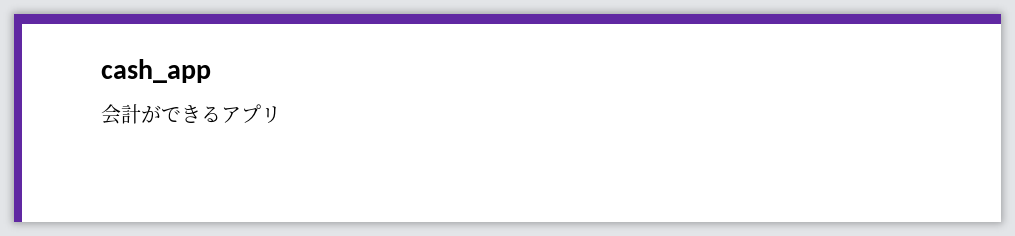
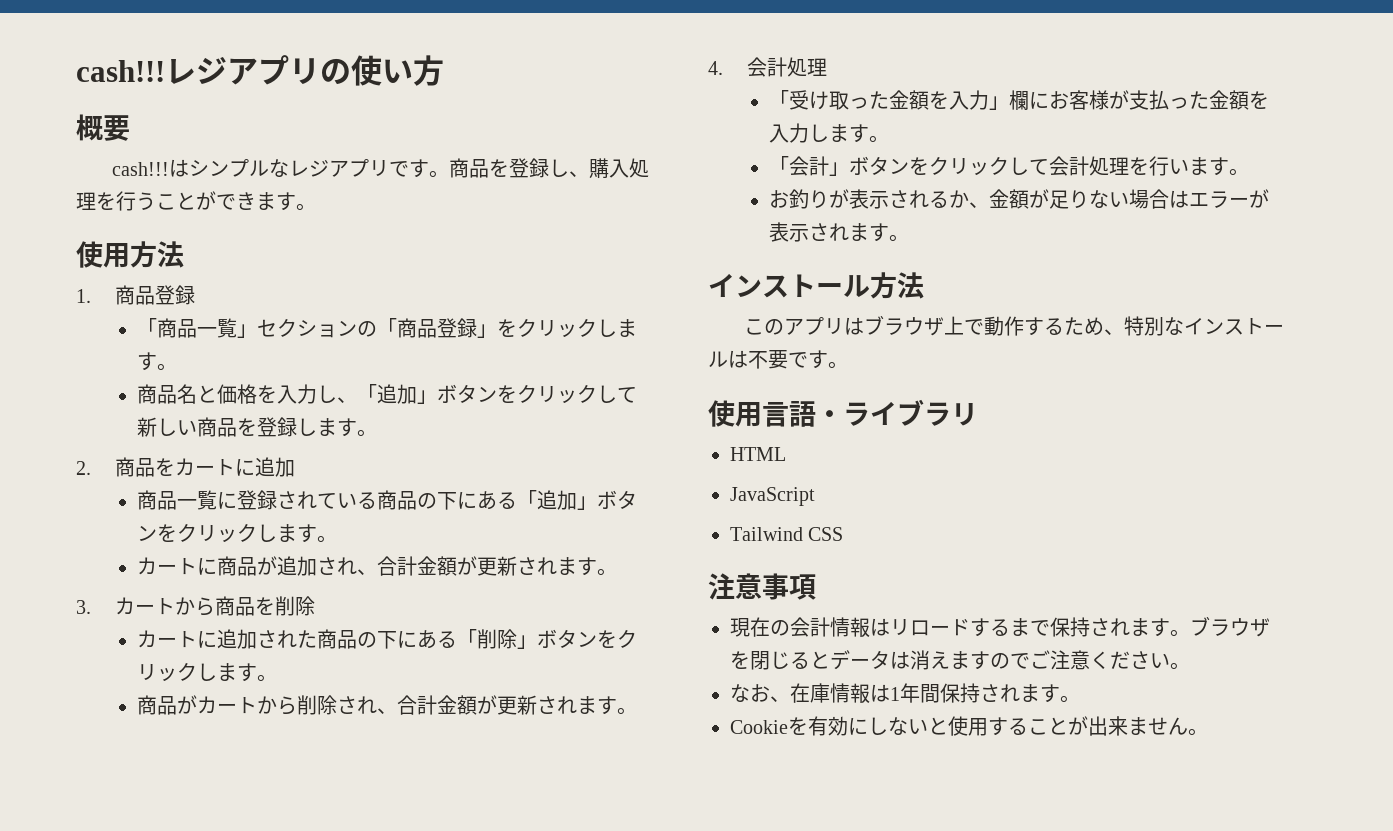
- cash_app
- 会計ができるアプリ
+ cash!!!レジアプリの使い方
+ 概要
+ cash!!!はシンプルなレジアプリです。商品を登録し、購入処理を行うことができます。
+ 使用方法
+ 1.商品登録
+ 「商品一覧」セクションの「商品登録」をクリックします。
+ 商品名と価格を入力し、「追加」ボタンをクリックして新しい商品を登録します。
+ 2.商品をカートに追加
+ 商品一覧に登録されている商品の下にある「追加」ボタンをクリックします。
+ カートに商品が追加され、合計金額が更新されます。
+ 3.カートから商品を削除
+ カートに追加された商品の下にある「削除」ボタンをクリックします。
+ 商品がカートから削除され、合計金額が更新されます。
+ 4.会計処理
+ 「受け取った金額を入力」欄にお客様が支払った金額を入力します。
+ 「会計」ボタンをクリックして会計処理を行います。
+ お釣りが表示されるか、金額が足りない場合はエラーが表示されます。
+ インストール方法
+ このアプリはブラウザ上で動作するため、特別なインストールは不要です。
+ 使用言語・ライブラリ
+ HTML
+ JavaScript
+ Tailwind CSS
+ 注意事項
+ 現在の会計情報はリロードするまで保持されます。ブラウザを閉じるとデータは消えますのでご注意ください。
+ なお、在庫情報は1年間保持されます。
+ Cookieを有効にしないと使用することが出来ません。

